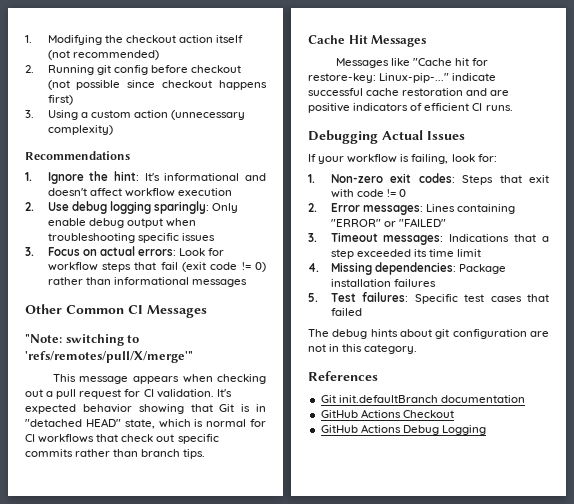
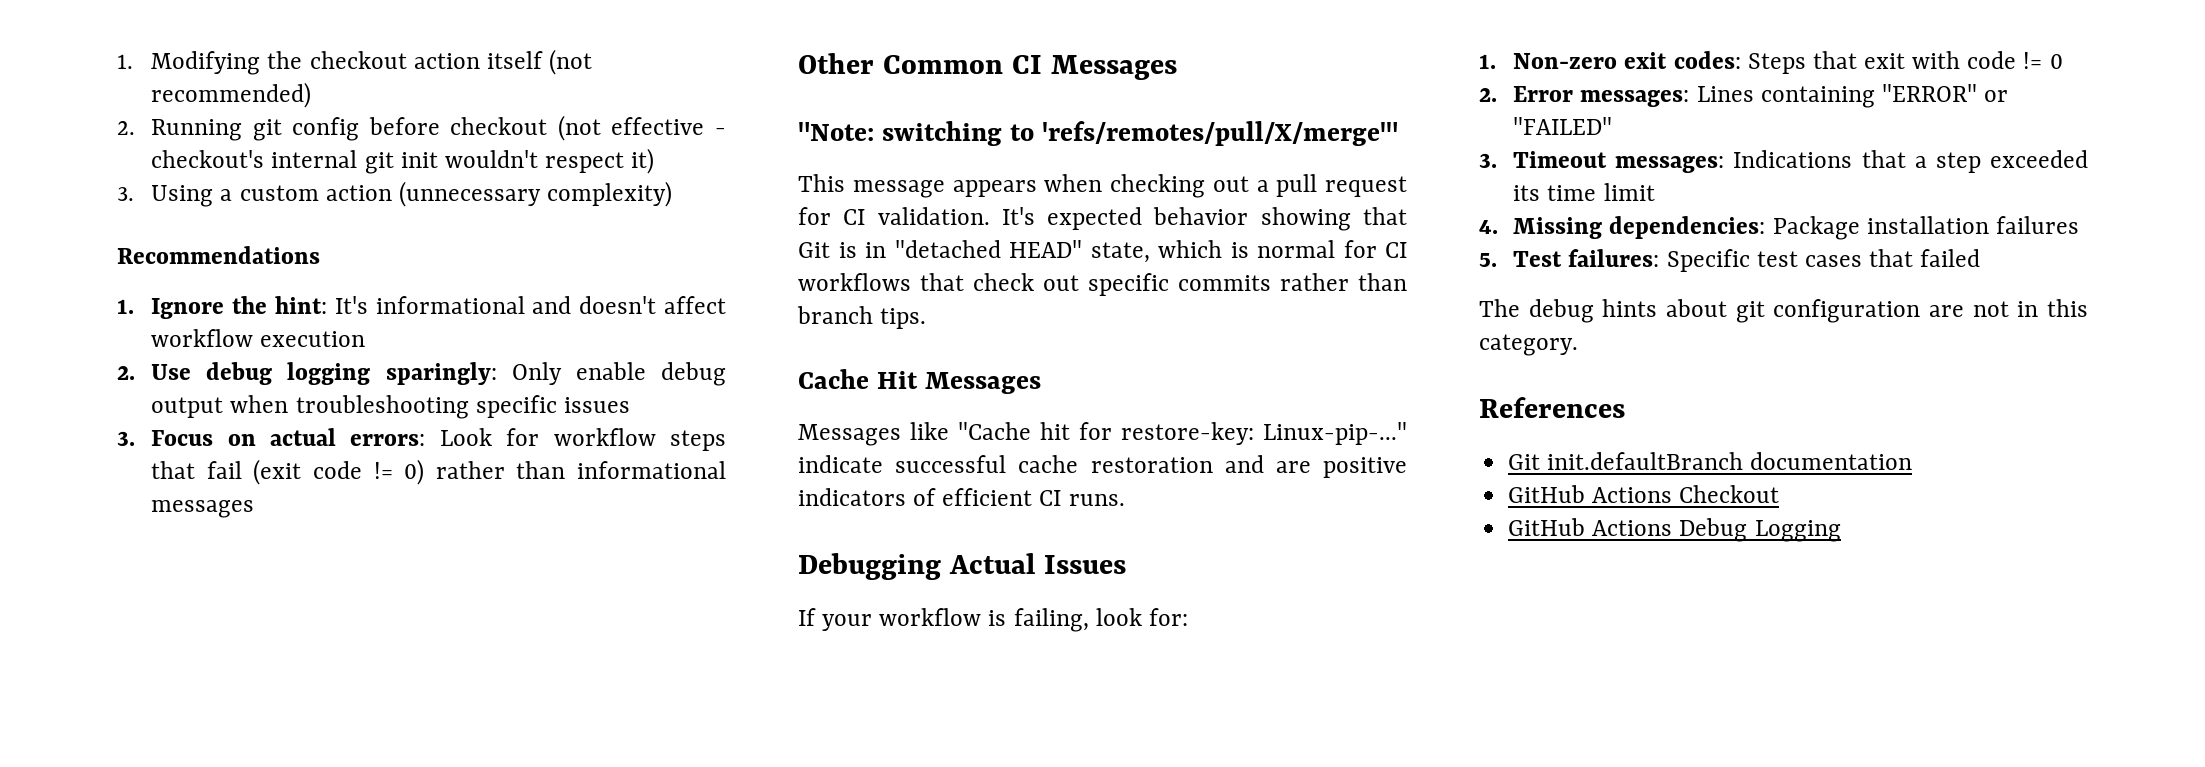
- 2. Running git config before checkout (not possible since checkout happens first)
+ 2. Running git config before checkout (not effective - checkout's internal git init wouldn't respect it)

